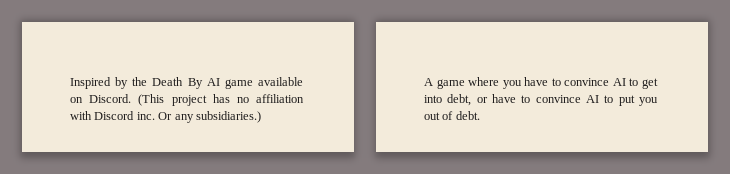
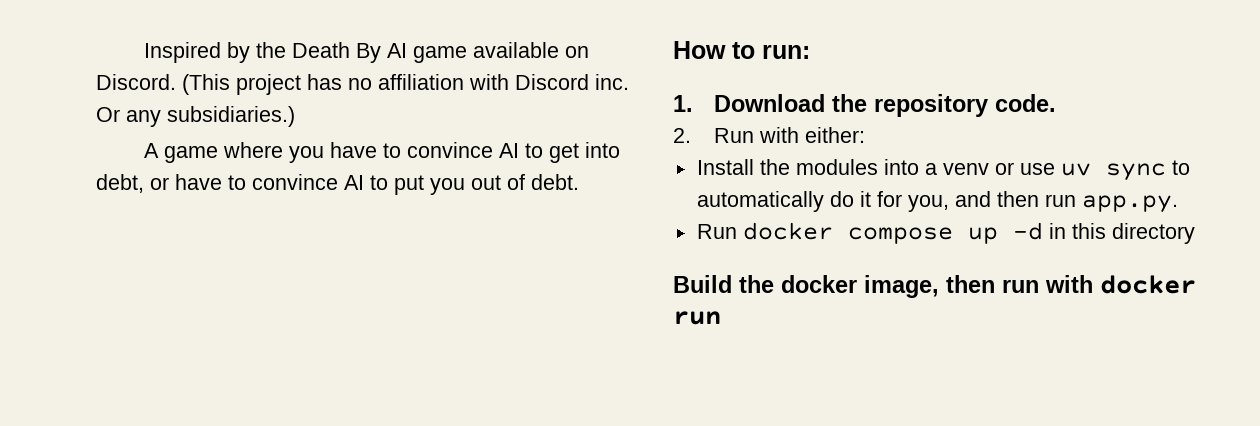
+ How to run:
+ 1. Download the repository code.
+ 2. Run with either:
+ Install the modules into a venv or use uv sync to automatically do it for you, and then run app.py.
+ Run docker compose up -d in this directory
+ Build the docker image, then run with docker run

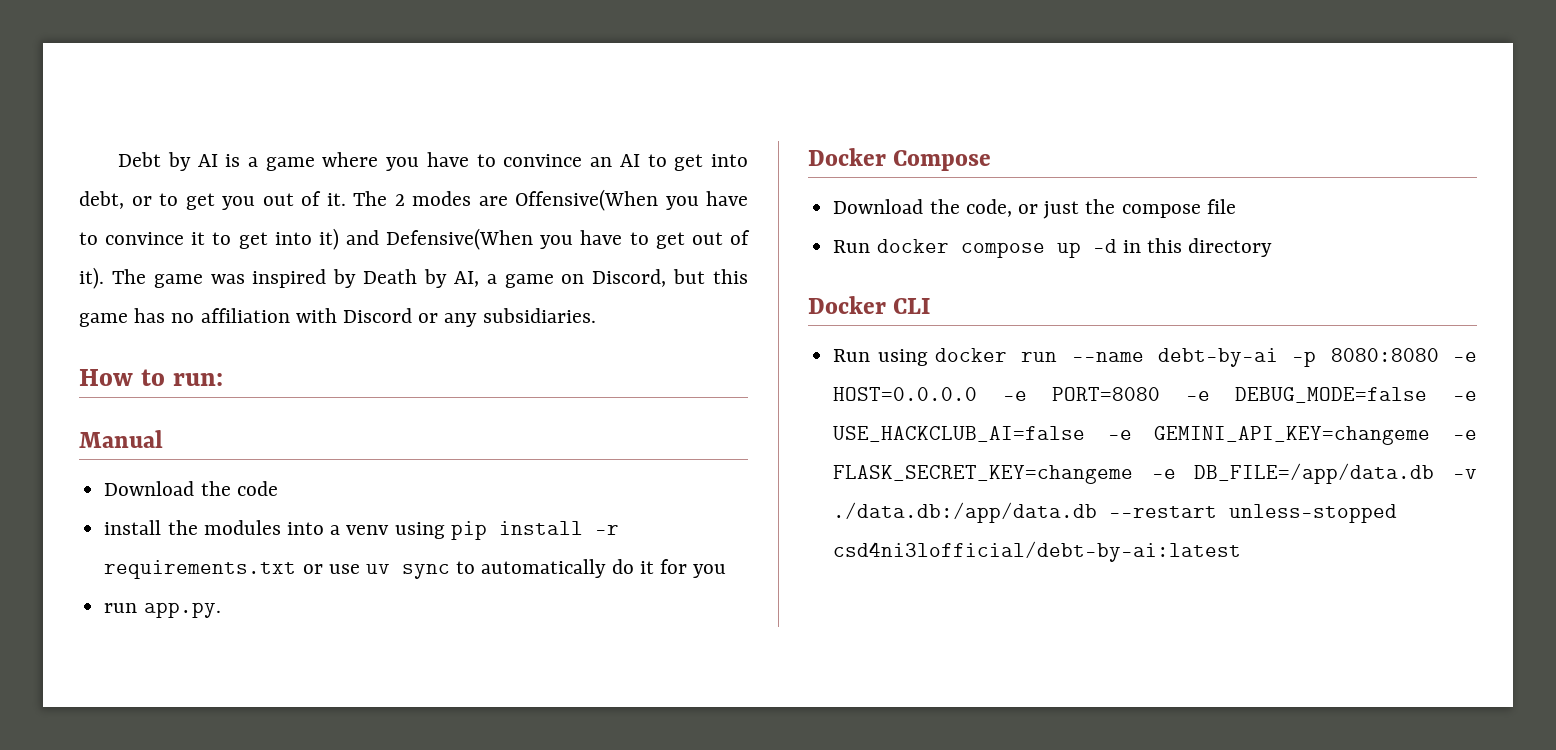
- Inspired by the Death By AI game available on Discord. (This project has no affiliation with Discord inc. Or any subsidiaries.)
- A game where you have to convince AI to get into debt, or have to convince AI to put you out of debt.
+ Debt by AI is a game where you have to convince an AI to get into debt, or to get you out of it. The 2 modes are Offensive(When you have to convince it to get into it) and Defensive(When you have to get out of it). The game was inspired by Death by AI, a game on Discord, but this game has no affiliation with Discord or any subsidiaries.
- 1. Download the repository code.
- 2. Run with either:
- Install the modules into a venv or use uv sync to automatically do it for you, and then run app.py.
+ Manual
+ Download the code
+ install the modules into a venv using pip install -r requirements.txt or use uv sync to automatically do it for you
+ run app.py.
+ Docker Compose
+ Download the code, or just the compose file
- Build the docker image, then run with docker run
+ Docker CLI
+ Run using docker run --name debt-by-ai -p 8080:8080 -e HOST=0.0.0.0 -e PORT=8080 -e DEBUG_MODE=false -e USE_HACKCLUB_AI=false -e GEMINI_API_KEY=changeme -e FLASK_SECRET_KEY=changeme -e DB_FILE=/app/data.db -v ./data.db:/app/data.db --restart unless-stopped csd4ni3lofficial/debt-by-ai:latest

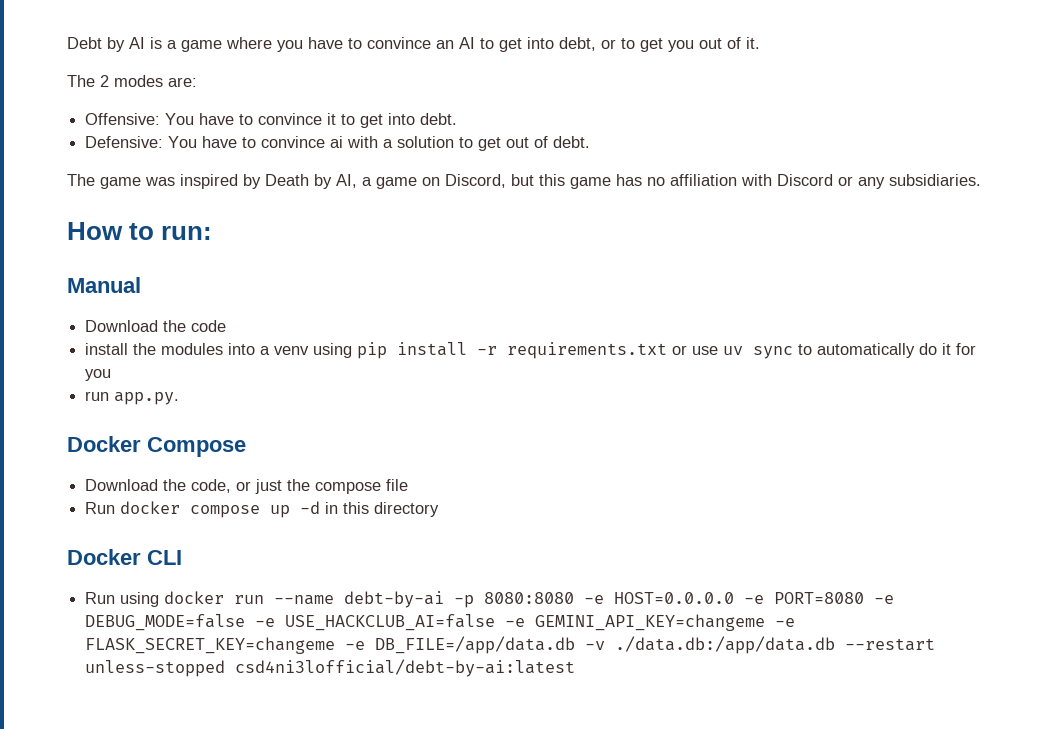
- Debt by AI is a game where you have to convince an AI to get into debt, or to get you out of it. The 2 modes are Offensive(When you have to convince it to get into it) and Defensive(When you have to get out of it). The game was inspired by Death by AI, a game on Discord, but this game has no affiliation with Discord or any subsidiaries.
+ Debt by AI is a game where you have to convince an AI to get into debt, or to get you out of it.
+ The 2 modes are:
+ Offensive: You have to convince it to get into debt.
+ Defensive: You have to convince ai with a solution to get out of debt.
+ The game was inspired by Death by AI, a game on Discord, but this game has no affiliation with Discord or any subsidiaries.

